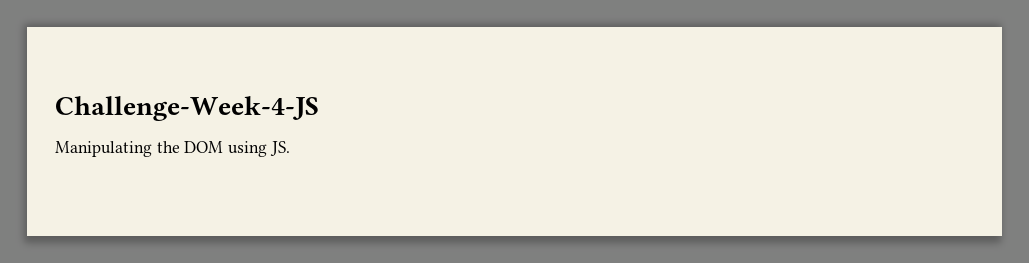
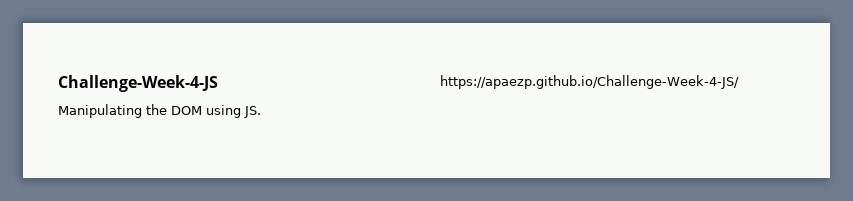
- Manipulating the DOM using JS.
+ Manipulating the DOM using JS. https://apaezp.github.io/Challenge-Week-4-JS/

